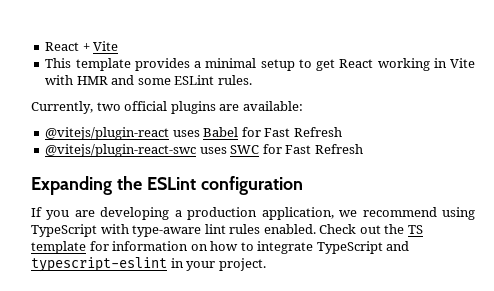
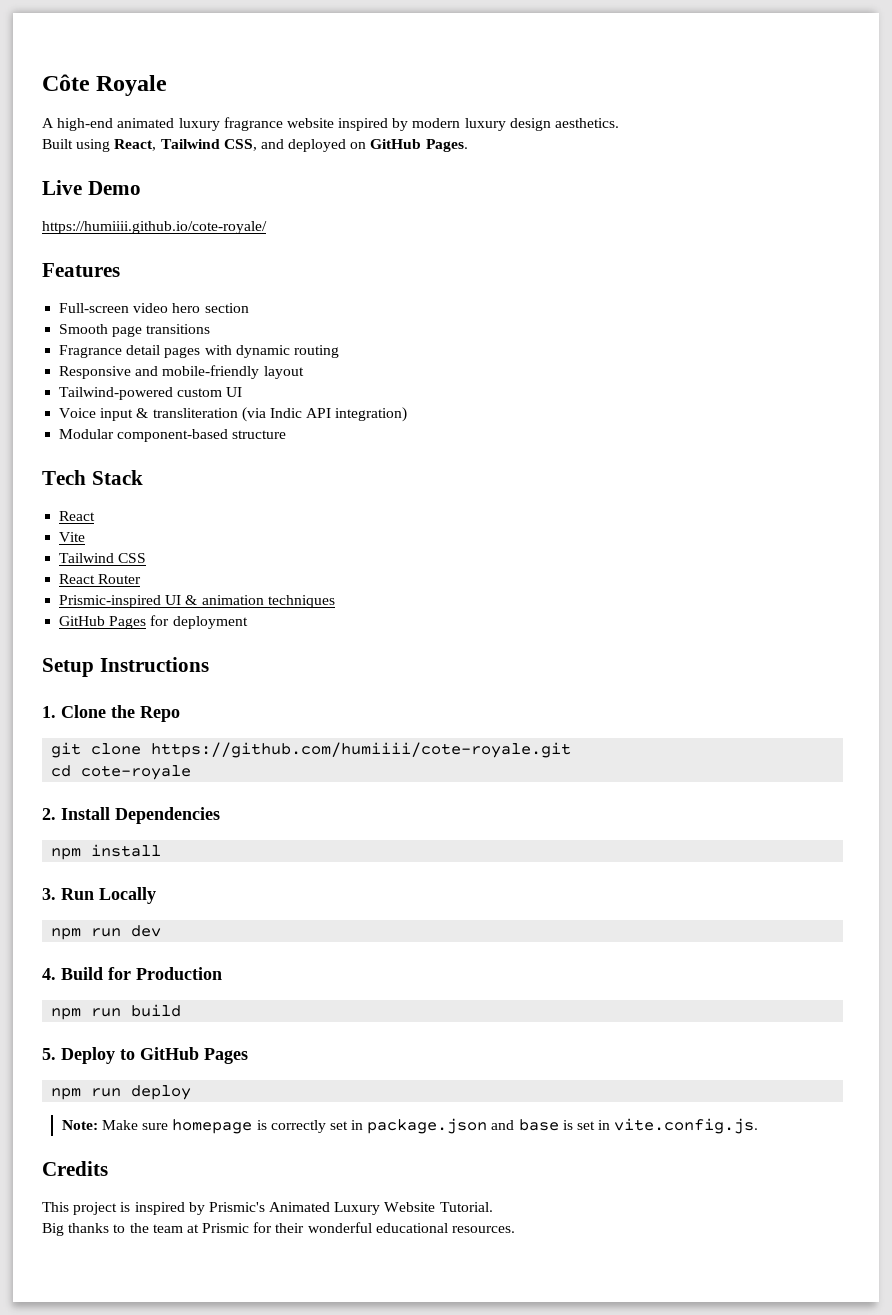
- React + Vite
+ Côte Royale
+ A high-end animated luxury fragrance website inspired by modern luxury design aesthetics.
+ Built using React, Tailwind CSS, and deployed on GitHub Pages.
+ Live Demo
+ https://humiiii.github.io/cote-royale/
+ Features
+ Full-screen video hero section
+ Smooth page transitions
+ Fragrance detail pages with dynamic routing
+ Responsive and mobile-friendly layout
+ Tailwind-powered custom UI
+ Voice input & transliteration (via Indic API integration)
+ Modular component-based structure
+ Tech Stack
+ React
+ Vite
- This template provides a minimal setup to get React working in Vite with HMR and some ESLint rules.
- Currently, two official plugins are available:
- @vitejs/plugin-react uses Babel for Fast Refresh
- @vitejs/plugin-react-swc uses SWC for Fast Refresh
- Expanding the ESLint configuration
- If you are developing a production application, we recommend using TypeScript with type-aware lint rules enabled. Check out the TS template for information on how to integrate TypeScript and typescript-eslint in your project.
+ Tailwind CSS
+ React Router
+ Prismic-inspired UI & animation techniques
+ GitHub Pages for deployment
+ Setup Instructions
+ 1. Clone the Repo
+ git clone https://github.com/humiiii/cote-royale.git
+ cd cote-royale
+ 2. Install Dependencies
+ npm install
+ 3. Run Locally
+ npm run dev
+ 4. Build for Production
+ npm run build
+ 5. Deploy to GitHub Pages
+ npm run deploy
+ Note: Make sure homepage is correctly set in package.json and base is set in vite.config.js.
+ Credits
+ This project is inspired by Prismic's Animated Luxury Website Tutorial.
+ Big thanks to the team at Prismic for their wonderful educational resources.

